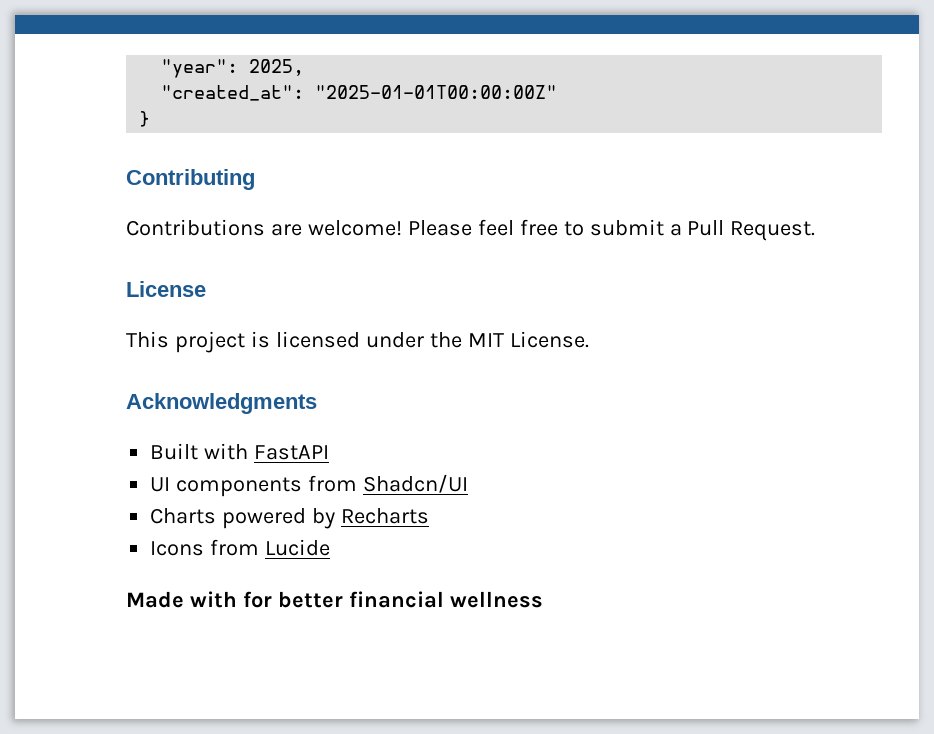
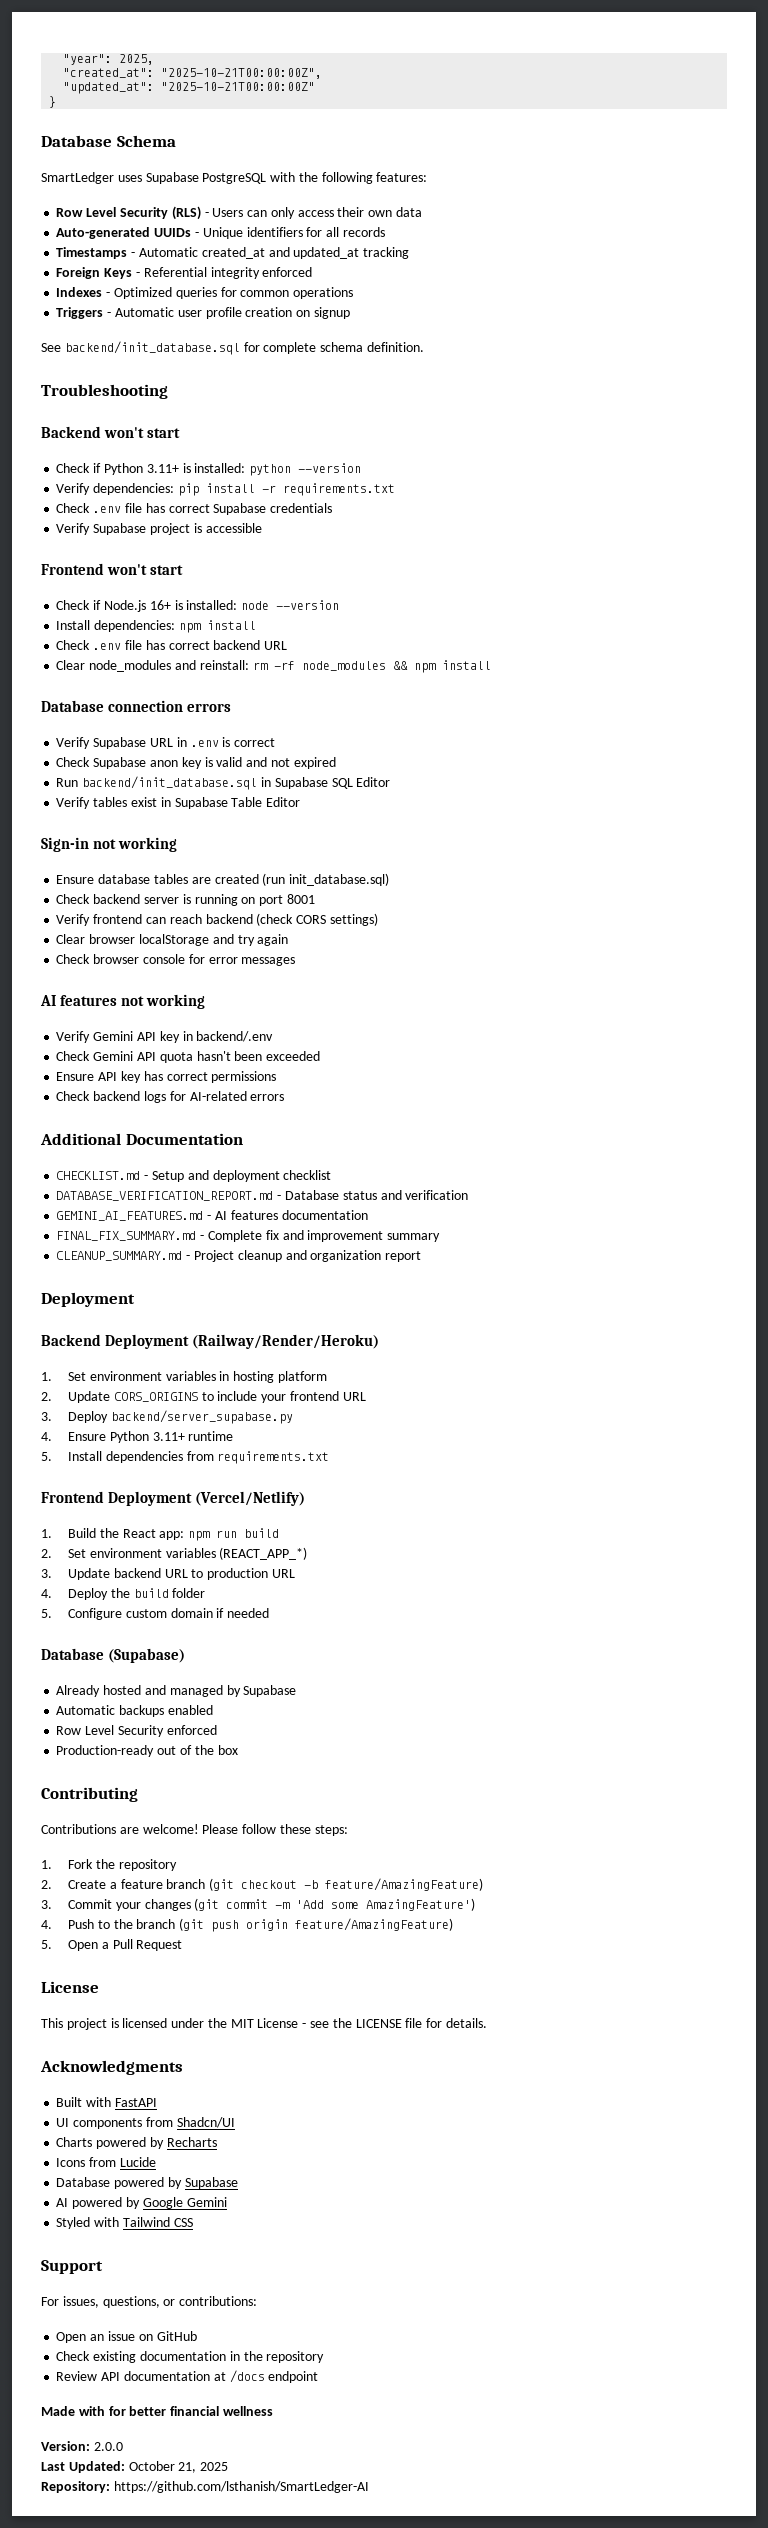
- "created_at": "2025-01-01T00:00:00Z"
+ "created_at": "2025-10-21T00:00:00Z",
+ "updated_at": "2025-10-21T00:00:00Z"
  }
+ Database Schema
+ SmartLedger uses Supabase PostgreSQL with the following features:
+ Row Level Security (RLS) - Users can only access their own data
+ Auto-generated UUIDs - Unique identifiers for all records
+ Timestamps - Automatic created_at and updated_at tracking
+ Foreign Keys - Referential integrity enforced
+ Indexes - Optimized queries for common operations
+ Triggers - Automatic user profile creation on signup
+ See backend/init_database.sql for complete schema definition.
+ Troubleshooting
+ Backend won't start
+ Check if Python 3.11+ is installed: python --version
+ Verify dependencies: pip install -r requirements.txt
+ Check .env file has correct Supabase credentials
+ Verify Supabase project is accessible
+ Frontend won't start
+ Check if Node.js 16+ is installed: node --version
+ Install dependencies: npm install
+ Check .env file has correct backend URL
+ Clear node_modules and reinstall: rm -rf node_modules && npm install
+ Database connection errors
+ Verify Supabase URL in .env is correct
+ Check Supabase anon key is valid and not expired
+ Run backend/init_database.sql in Supabase SQL Editor
+ Verify tables exist in Supabase Table Editor
+ Sign-in not working
+ Ensure database tables are created (run init_database.sql)
+ Check backend server is running on port 8001
+ Verify frontend can reach backend (check CORS settings)
+ Clear browser localStorage and try again
+ Check browser console for error messages
+ AI features not working
+ Verify Gemini API key in backend/.env
+ Check Gemini API quota hasn't been exceeded
+ Ensure API key has correct permissions
+ Check backend logs for AI-related errors
+ Additional Documentation
+ CHECKLIST.md - Setup and deployment checklist
+ DATABASE_VERIFICATION_REPORT.md - Database status and verification
+ GEMINI_AI_FEATURES.md - AI features documentation
+ FINAL_FIX_SUMMARY.md - Complete fix and improvement summary
+ CLEANUP_SUMMARY.md - Project cleanup and organization report
+ Deployment
+ Backend Deployment (Railway/Render/Heroku)
+ 1. Set environment variables in hosting platform
+ 2. Update CORS_ORIGINS to include your frontend URL
+ 3. Deploy backend/server_supabase.py
+ 4. Ensure Python 3.11+ runtime
+ 5. Install dependencies from requirements.txt
+ Frontend Deployment (Vercel/Netlify)
+ 1. Build the React app: npm run build
+ 2. Set environment variables (REACT_APP_*)
+ 3. Update backend URL to production URL
+ 4. Deploy the build folder
+ 5. Configure custom domain if needed
+ Database (Supabase)
+ Already hosted and managed by Supabase
+ Automatic backups enabled
+ Row Level Security enforced
+ Production-ready out of the box
- Please feel free to submit a Pull Request.
+ Please follow these steps:
+ 1. Fork the repository
+ 2. Create a feature branch (git checkout -b feature/AmazingFeature)
+ 3. Commit your changes (git commit -m 'Add some AmazingFeature')
+ 4. Push to the branch (git push origin feature/AmazingFeature)
+ 5. Open a Pull Request
- This project is licensed under the MIT License.
+ This project is licensed under the MIT License - see the LICENSE file for details.
+ Database powered by Supabase
+ AI powered by Google Gemini
+ Styled with Tailwind CSS
+ Support
+ For issues, questions, or contributions:
+ Open an issue on GitHub
+ Check existing documentation in the repository
+ Review API documentation at /docs endpoint
+ Version: 2.0.0
+ Last Updated: October 21, 2025
+ Repository: https://github.com/lsthanish/SmartLedger-AI

